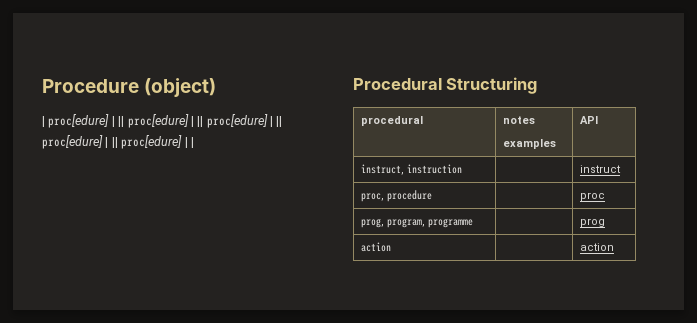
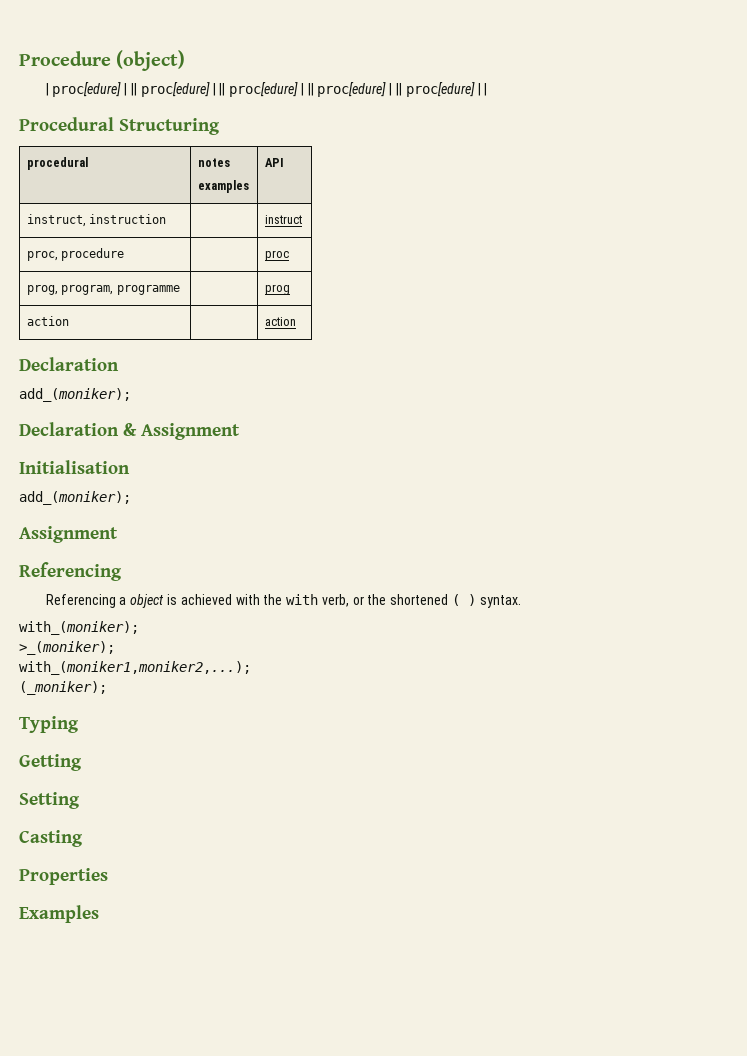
  action | | action
+ Declaration
+ add_(moniker);
+ Declaration & Assignment
+ Initialisation
+ add_(moniker);
+ Assignment
+ Referencing
+ Referencing a object is achieved with the with verb, or the shortened ( ) syntax.
+ with_(moniker);
+ >_(moniker);
+ with_(moniker1,moniker2,...);
+ (_moniker);
+ Typing
+ Getting
+ Setting
+ Casting
+ Properties
+ Examples

